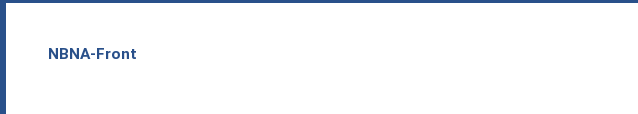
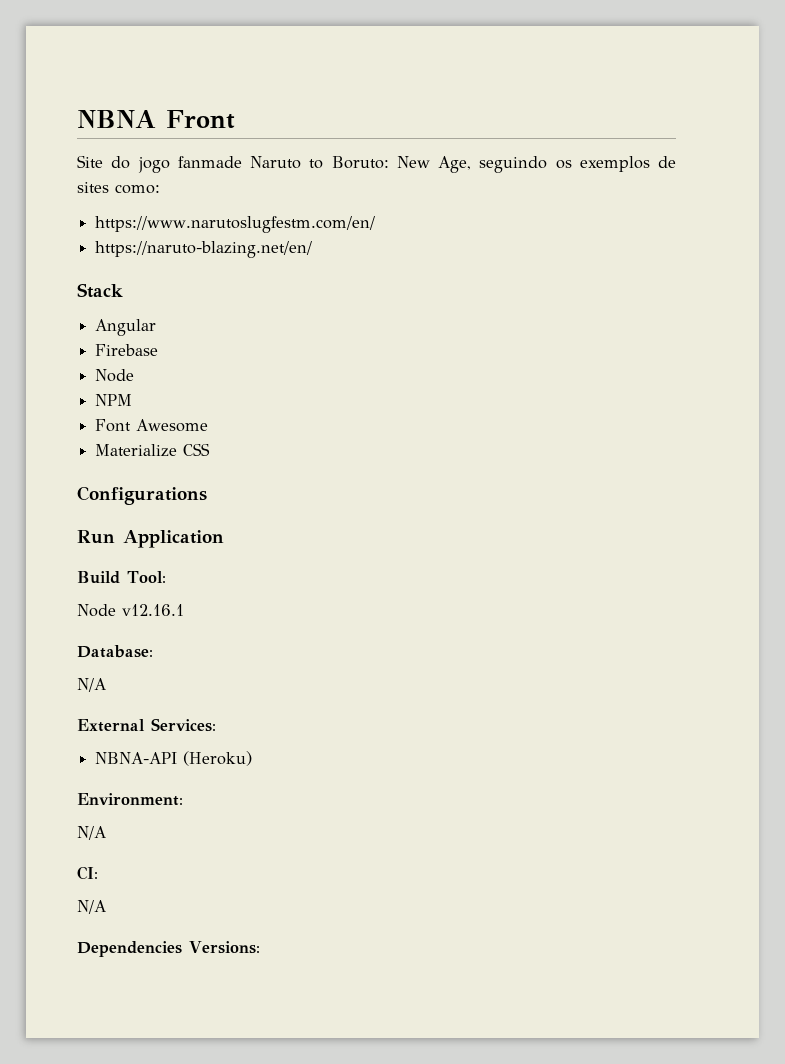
- NBNA-Front
+ NBNA Front
+ Site do jogo fanmade Naruto to Boruto: New Age, seguindo os exemplos de sites como:
+ https://www.narutoslugfestm.com/en/
+ https://naruto-blazing.net/en/
+ Stack
+ Angular
+ Firebase
+ Node
+ NPM
+ Font Awesome
+ Materialize CSS
+ Configurations
+ Run Application
+ Build Tool:
+ Node v12.16.1
+ Database:
+ N/A
+ External Services:
+ NBNA-API (Heroku)
+ Environment:
+ N/A
+ CI:
+ N/A
+ Dependencies Versions:

